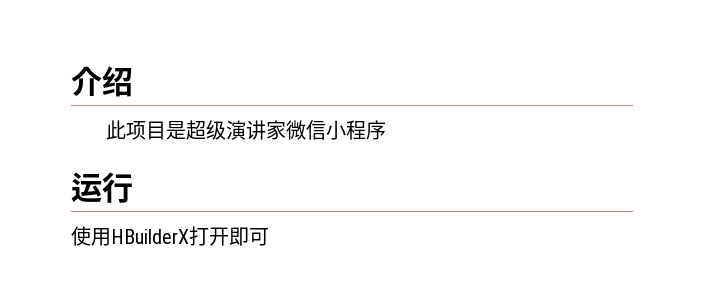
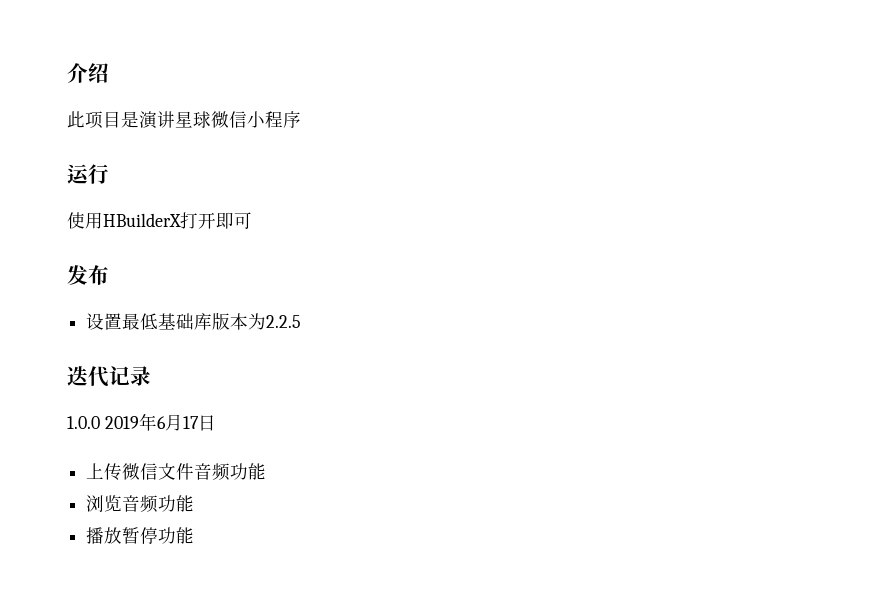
- 此项目是超级演讲家微信小程序
+ 此项目是演讲星球微信小程序
+ 发布
+ 设置最低基础库版本为2.2.5
+ 迭代记录
+ 1.0.0 2019年6月17日
+ 上传微信文件音频功能
+ 浏览音频功能
+ 播放暂停功能

